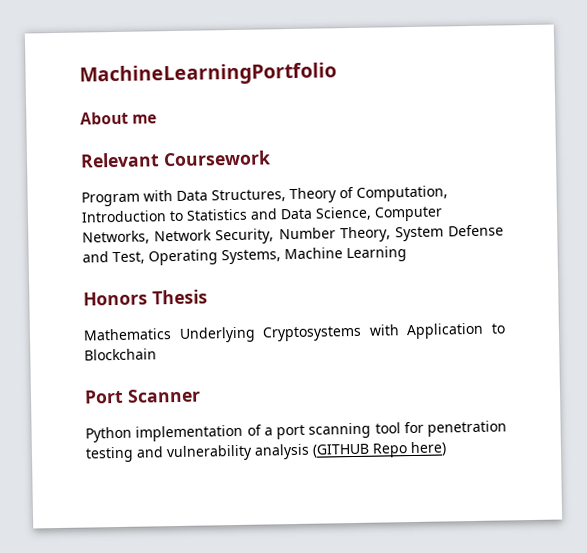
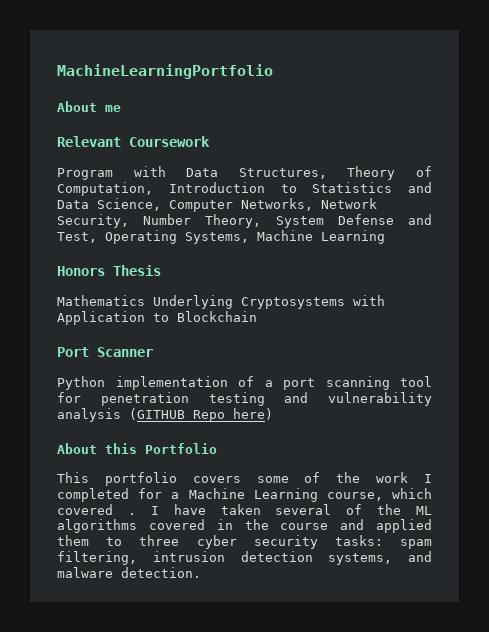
+ About this Portfolio
+ This portfolio covers some of the work I completed for a Machine Learning course, which covered . I have taken several of the ML algorithms covered in the course and applied them to three cyber security tasks: spam filtering, intrusion detection systems, and malware detection.

